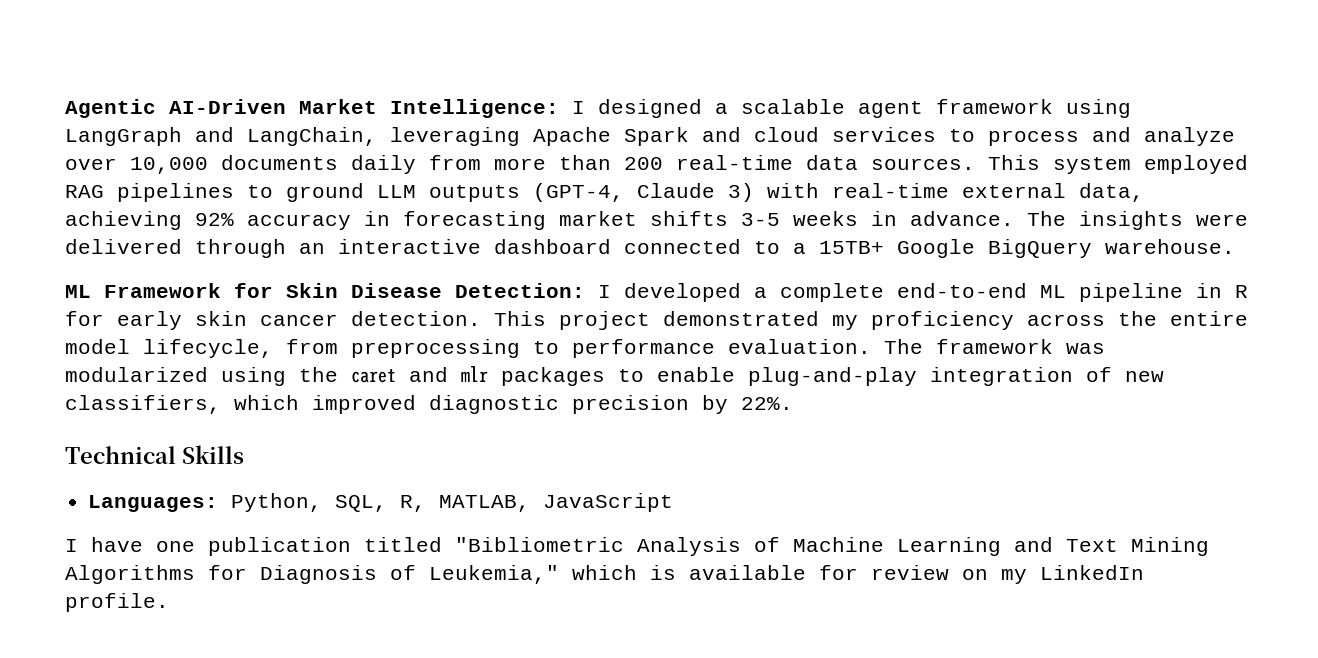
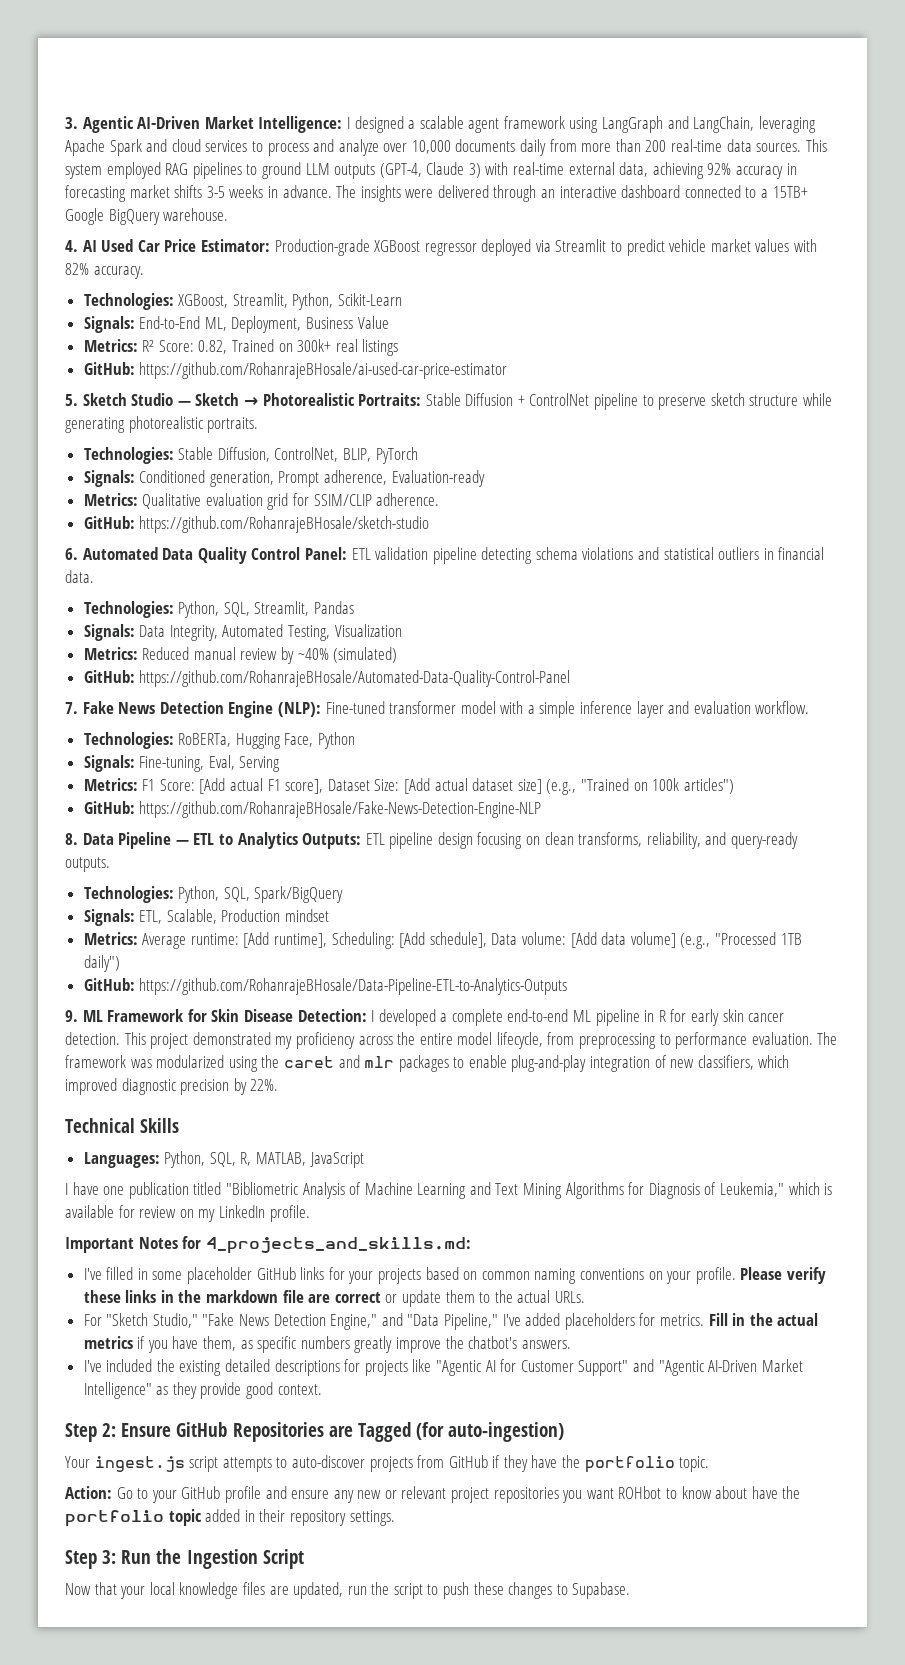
- Agentic AI-Driven Market Intelligence: I designed a scalable agent framework using LangGraph and LangChain, leveraging Apache Spark and cloud services to process and analyze over 10,000 documents daily from more than 200 real-time data sources.
+ 3. Agentic AI-Driven Market Intelligence: I designed a scalable agent framework using LangGraph and LangChain, leveraging Apache Spark and cloud services to process and analyze over 10,000 documents daily from more than 200 real-time data sources.
- ML Framework for Skin Disease Detection: I developed a complete end-to-end ML pipeline in R for early skin cancer detection.
+ 4. AI Used Car Price Estimator: Production-grade XGBoost regressor deployed via Streamlit to predict vehicle market values with 82% accuracy.
+ Technologies: XGBoost, Streamlit, Python, Scikit-Learn
+ Signals: End-to-End ML, Deployment, Business Value
+ Metrics: R² Score: 0.82, Trained on 300k+ real listings
+ GitHub: https://github.com/RohanrajeBHosale/ai-used-car-price-estimator
+ 5. Sketch Studio — Sketch → Photorealistic Portraits: Stable Diffusion + ControlNet pipeline to preserve sketch structure while generating photorealistic portraits.
+ Technologies: Stable Diffusion, ControlNet, BLIP, PyTorch
+ Signals: Conditioned generation, Prompt adherence, Evaluation-ready
+ Metrics: Qualitative evaluation grid for SSIM/CLIP adherence.
+ GitHub: https://github.com/RohanrajeBHosale/sketch-studio
+ 6. Automated Data Quality Control Panel: ETL validation pipeline detecting schema violations and statistical outliers in financial data.
+ Technologies: Python, SQL, Streamlit, Pandas
+ Signals: Data Integrity, Automated Testing, Visualization
+ Metrics: Reduced manual review by ~40% (simulated)
+ GitHub: https://github.com/RohanrajeBHosale/Automated-Data-Quality-Control-Panel
+ 7. Fake News Detection Engine (NLP): Fine-tuned transformer model with a simple inference layer and evaluation workflow.
+ Technologies: RoBERTa, Hugging Face, Python
+ Signals: Fine-tuning, Eval, Serving
+ Metrics: F1 Score: [Add actual F1 score], Dataset Size: [Add actual dataset size] (e.g., "Trained on 100k articles")
+ GitHub: https://github.com/RohanrajeBHosale/Fake-News-Detection-Engine-NLP
+ 8. Data Pipeline — ETL to Analytics Outputs: ETL pipeline design focusing on clean transforms, reliability, and query-ready outputs.
+ Technologies: Python, SQL, Spark/BigQuery
+ Signals: ETL, Scalable, Production mindset
+ Metrics: Average runtime: [Add runtime], Scheduling: [Add schedule], Data volume: [Add data volume] (e.g., "Processed 1TB daily")
+ GitHub: https://github.com/RohanrajeBHosale/Data-Pipeline-ETL-to-Analytics-Outputs
+ 9. ML Framework for Skin Disease Detection: I developed a complete end-to-end ML pipeline in R for early skin cancer detection.
+ Important Notes for 4_projects_and_skills.md:
+ I've filled in some placeholder GitHub links for your projects based on common naming conventions on your profile. Please verify these links in the markdown file are correct or update them to the actual URLs.
+ For "Sketch Studio," "Fake News Detection Engine," and "Data Pipeline," I've added placeholders for metrics. Fill in the actual metrics if you have them, as specific numbers greatly improve the chatbot's answers.
+ I've included the existing detailed descriptions for projects like "Agentic AI for Customer Support" and "Agentic AI-Driven Market Intelligence" as they provide good context.
+ Step 2: Ensure GitHub Repositories are Tagged (for auto-ingestion)
+ Your ingest.js script attempts to auto-discover projects from GitHub if they have the portfolio topic.
+ Action: Go to your GitHub profile and ensure any new or relevant project repositories you want ROHbot to know about have the portfolio topic added in their repository settings.
+ Step 3: Run the Ingestion Script
+ Now that your local knowledge files are updated, run the script to push these changes to Supabase.

